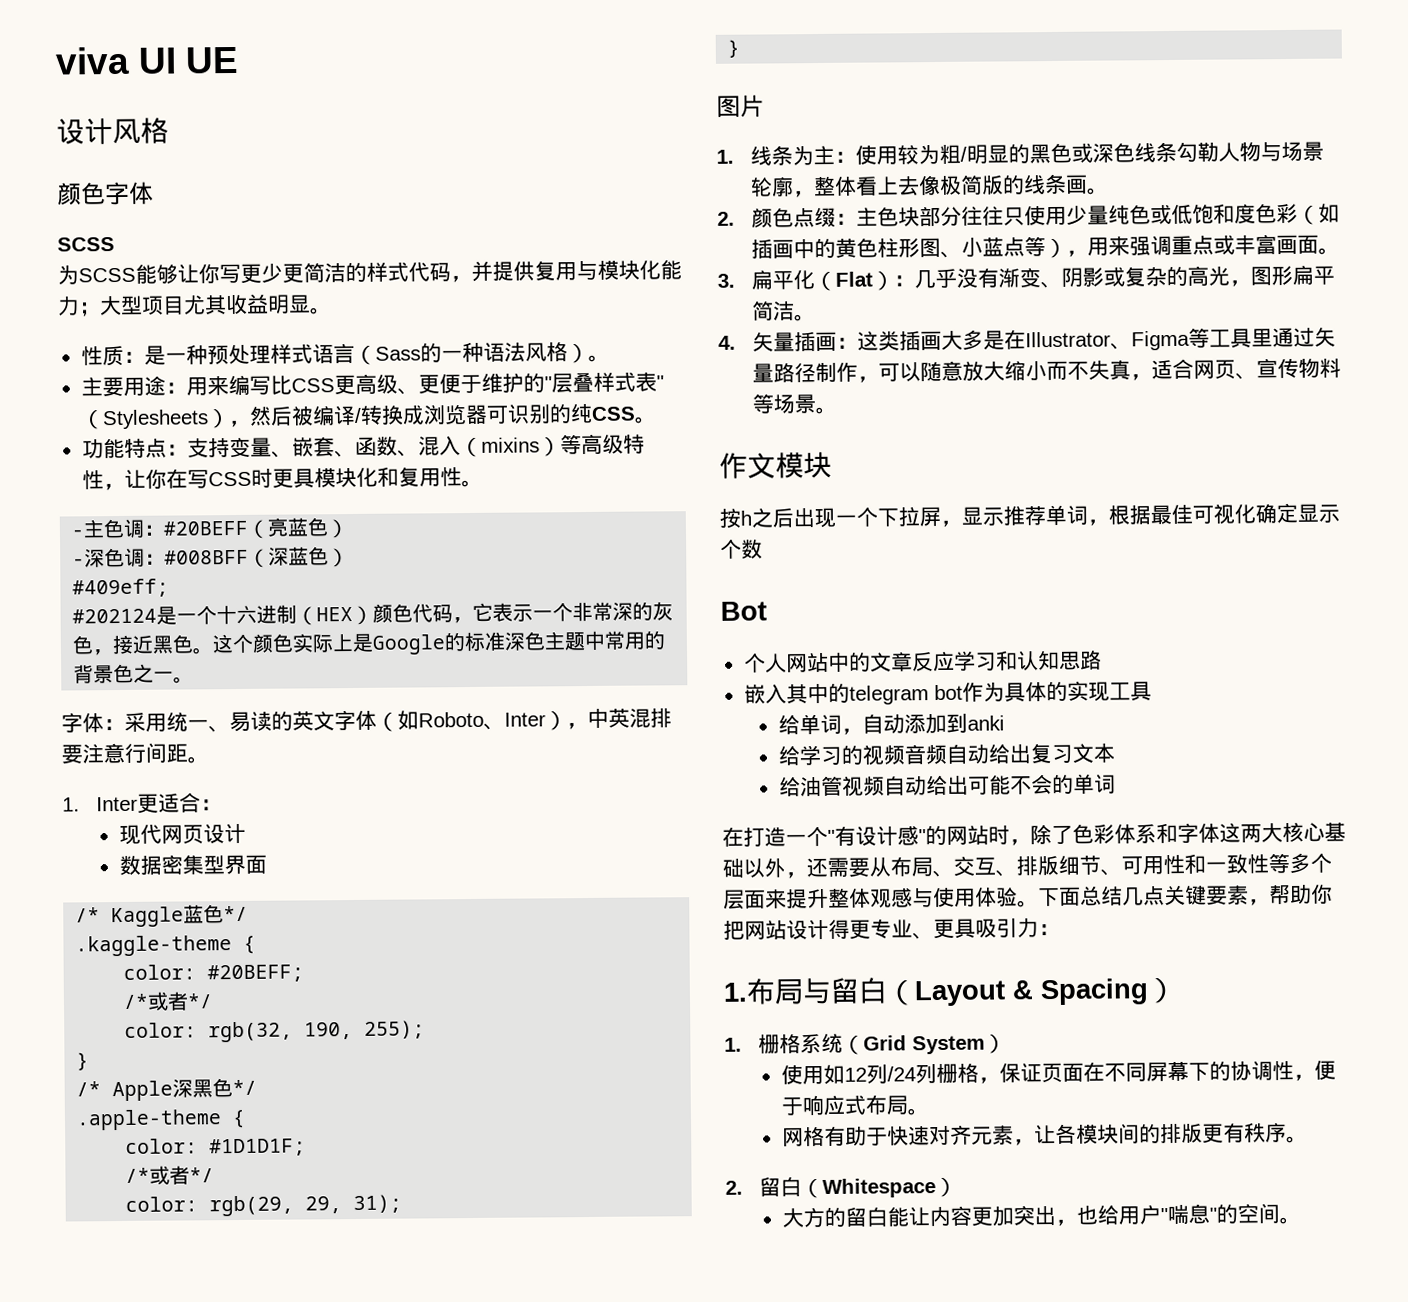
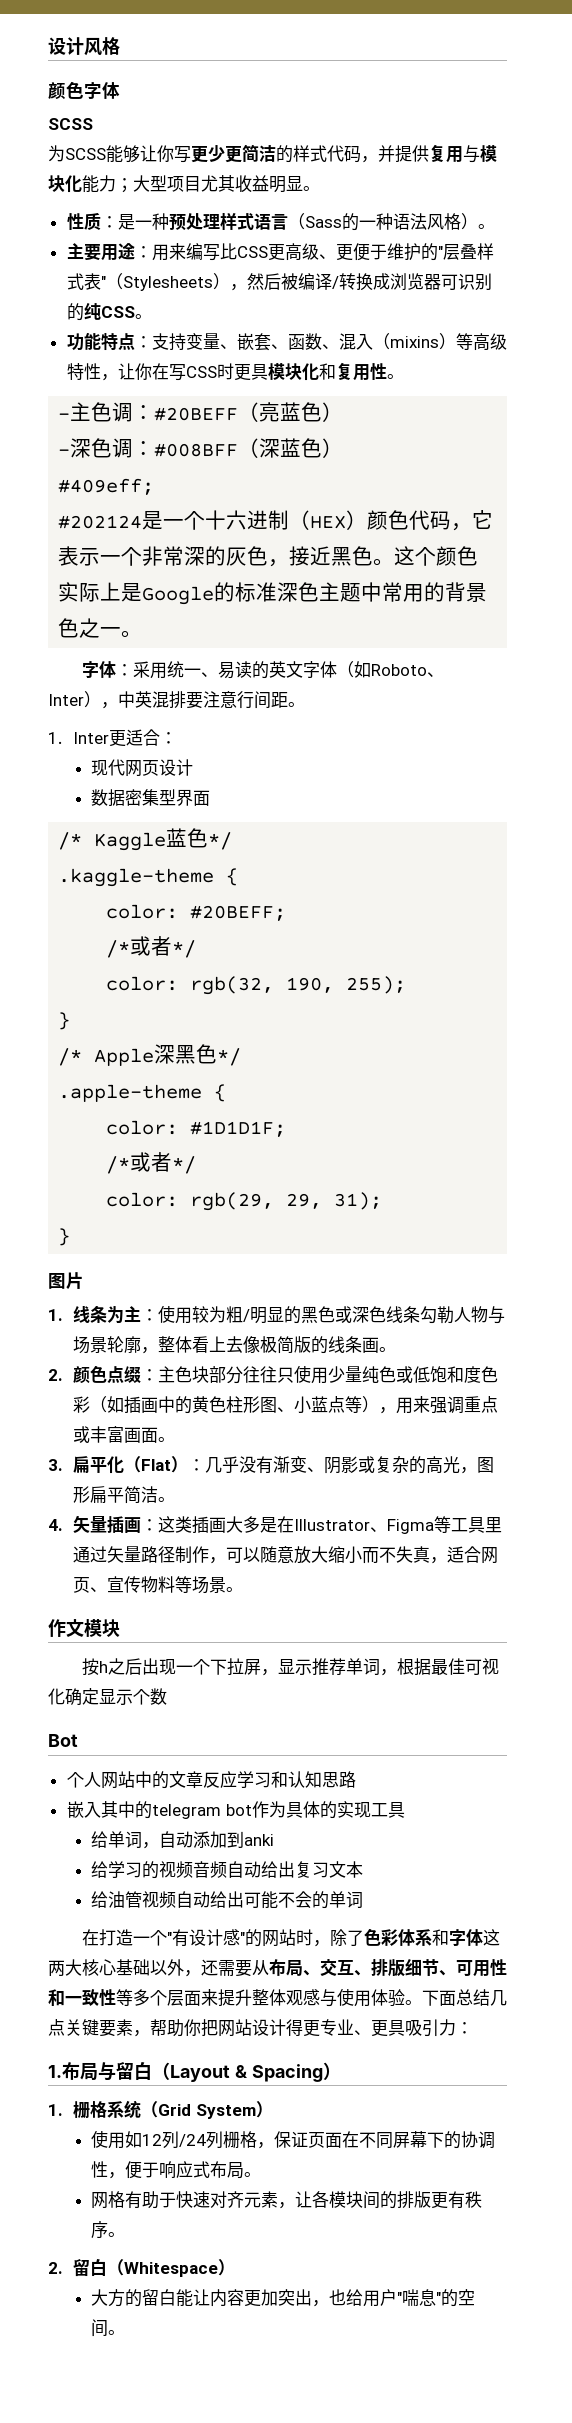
- viva UI UE

